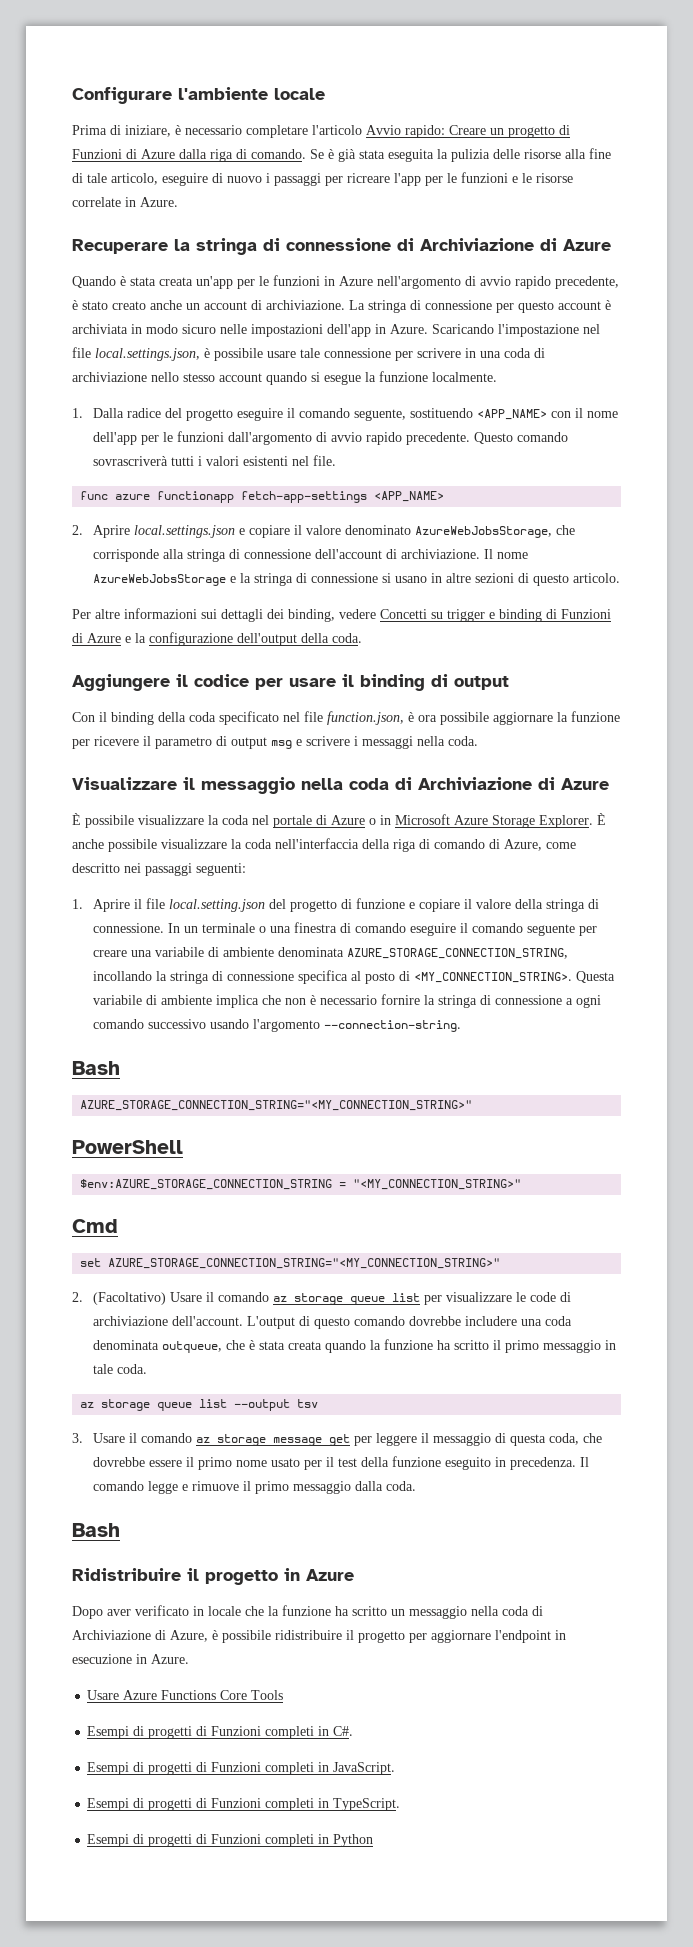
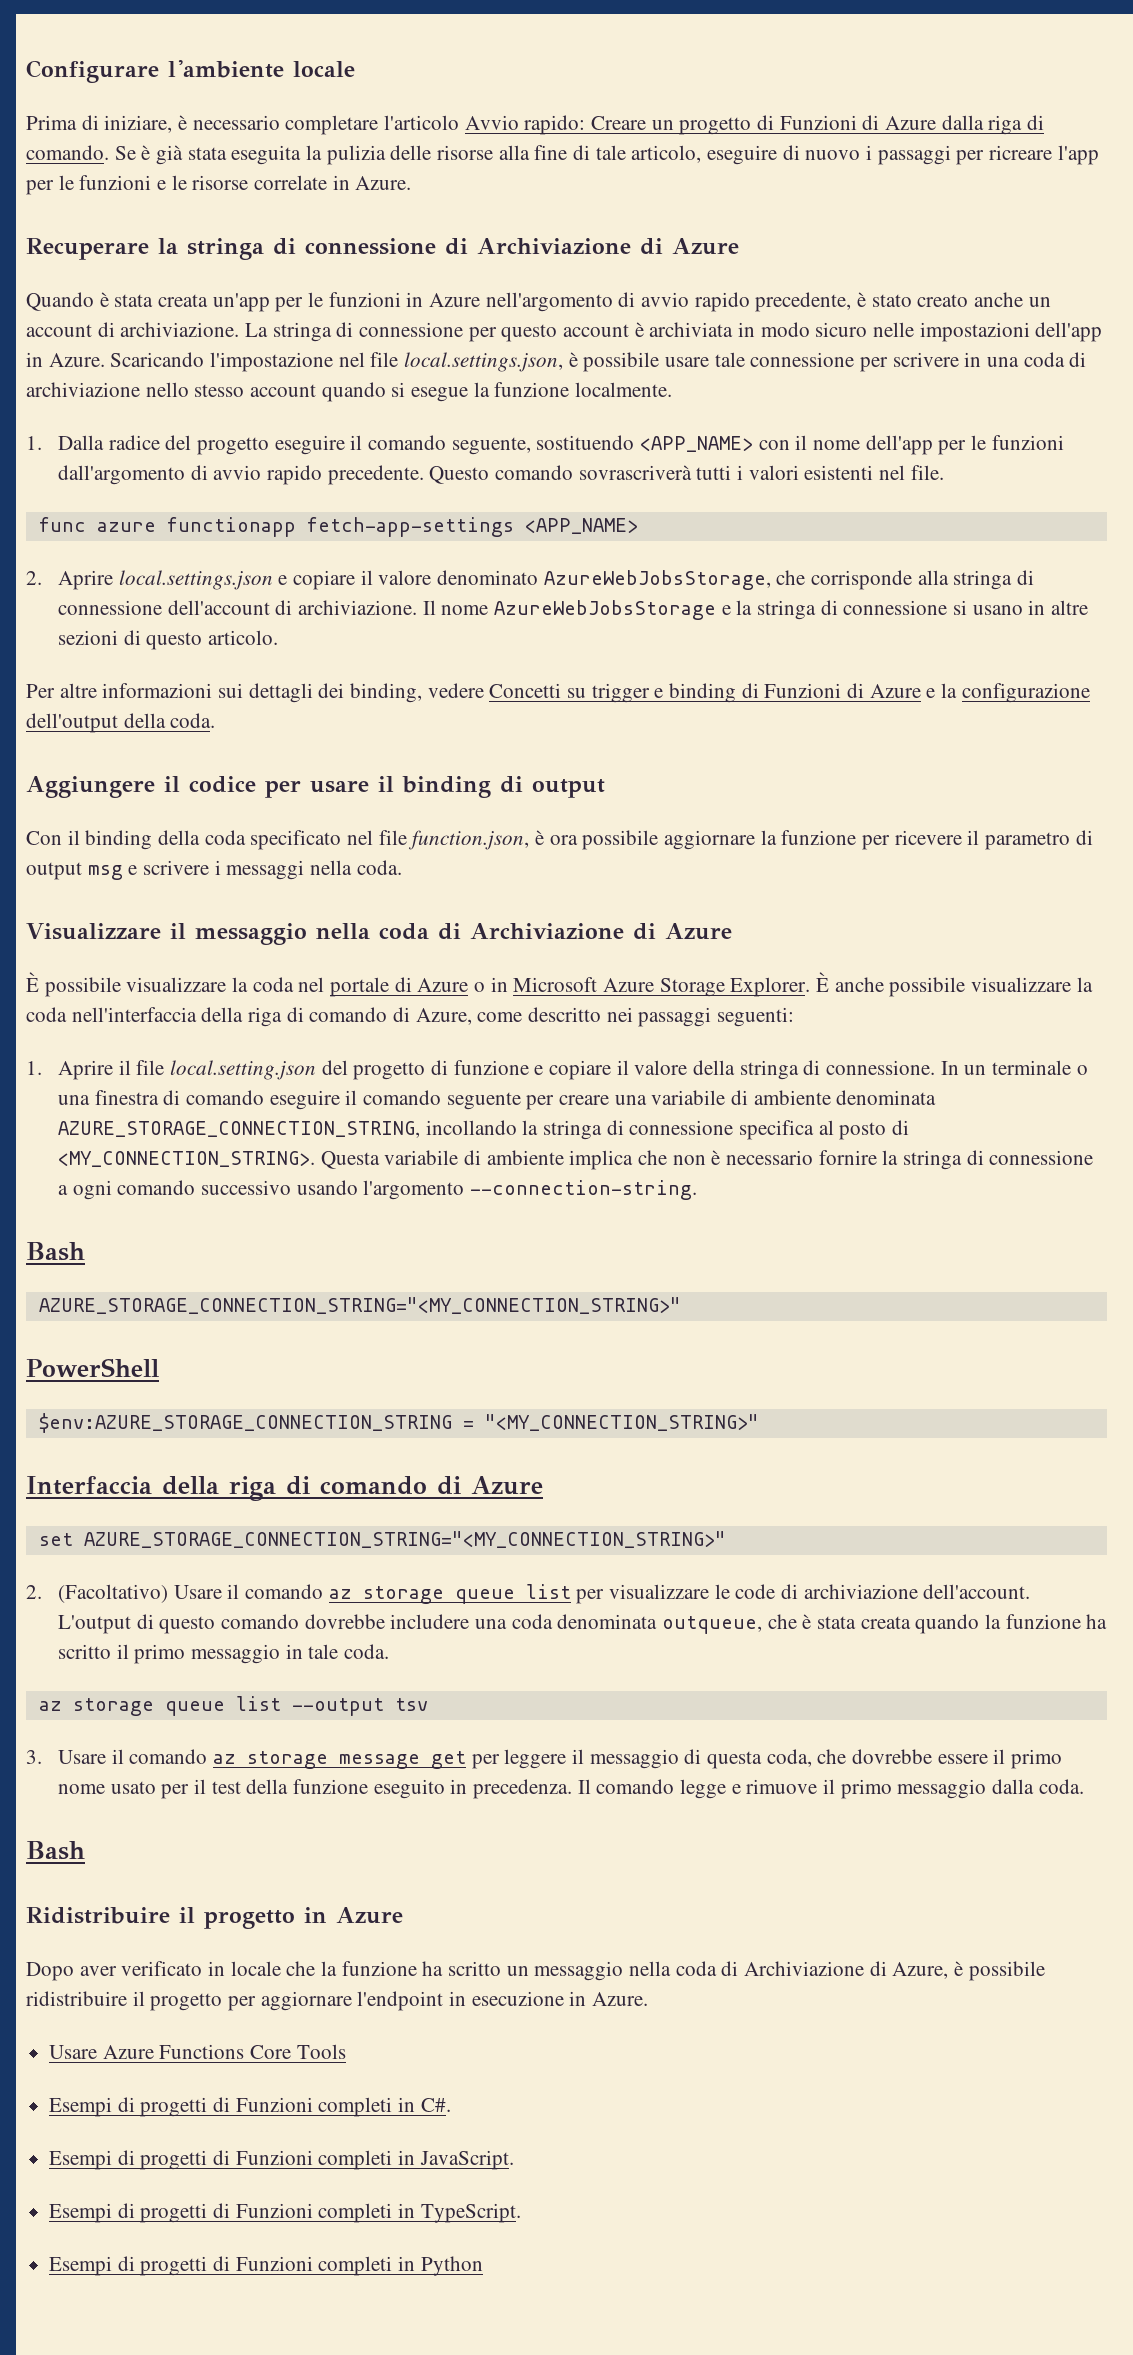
- Cmd
+ Interfaccia della riga di comando di Azure

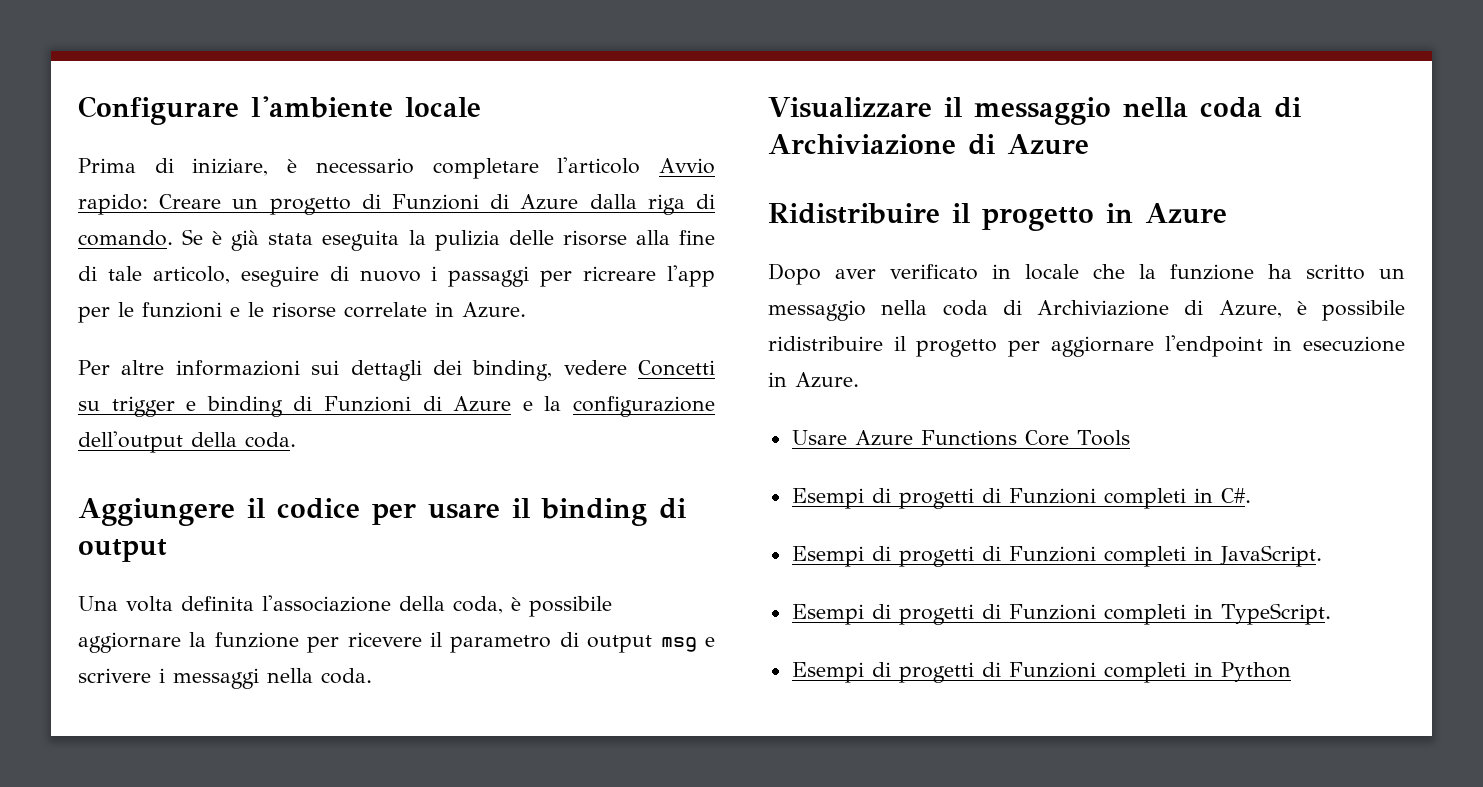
- Recuperare la stringa di connessione di Archiviazione di Azure
- Quando è stata creata un'app per le funzioni in Azure nell'argomento di avvio rapido precedente, è stato creato anche un account di archiviazione. La stringa di connessione per questo account è archiviata in modo sicuro nelle impostazioni dell'app in Azure. Scaricando l'impostazione nel file local.settings.json, è possibile usare tale connessione per scrivere in una coda di archiviazione nello stesso account quando si esegue la funzione localmente.
- 1. Dalla radice del progetto eseguire il comando seguente, sostituendo <APP_NAME> con il nome dell'app per le funzioni dall'argomento di avvio rapido precedente. Questo comando sovrascriverà tutti i valori esistenti nel file.
- func azure functionapp fetch-app-settings <APP_NAME>
- 2. Aprire local.settings.json e copiare il valore denominato AzureWebJobsStorage, che corrisponde alla stringa di connessione dell'account di archiviazione. Il nome AzureWebJobsStorage e la stringa di connessione si usano in altre sezioni di questo articolo.
- Con il binding della coda specificato nel file function.json, è ora possibile aggiornare la funzione per ricevere il parametro di output msg e scrivere i messaggi nella coda.
+ Una volta definita l'associazione della coda, è possibile aggiornare la funzione per ricevere il parametro di output msg e scrivere i messaggi nella coda.
- È possibile visualizzare la coda nel portale di Azure o in Microsoft Azure Storage Explorer. È anche possibile visualizzare la coda nell'interfaccia della riga di comando di Azure, come descritto nei passaggi seguenti:
- 1. Aprire il file local.setting.json del progetto di funzione e copiare il valore della stringa di connessione. In un terminale o una finestra di comando eseguire il comando seguente per creare una variabile di ambiente denominata AZURE_STORAGE_CONNECTION_STRING, incollando la stringa di connessione specifica al posto di <MY_CONNECTION_STRING>. Questa variabile di ambiente implica che non è necessario fornire la stringa di connessione a ogni comando successivo usando l'argomento --connection-string.
- Bash
- AZURE_STORAGE_CONNECTION_STRING="<MY_CONNECTION_STRING>"
- PowerShell
- $env:AZURE_STORAGE_CONNECTION_STRING = "<MY_CONNECTION_STRING>"
- Interfaccia della riga di comando di Azure
- set AZURE_STORAGE_CONNECTION_STRING="<MY_CONNECTION_STRING>"
- 2. (Facoltativo) Usare il comando az storage queue list per visualizzare le code di archiviazione dell'account. L'output di questo comando dovrebbe includere una coda denominata outqueue, che è stata creata quando la funzione ha scritto il primo messaggio in tale coda.
- az storage queue list --output tsv
- 3. Usare il comando az storage message get per leggere il messaggio di questa coda, che dovrebbe essere il primo nome usato per il test della funzione eseguito in precedenza. Il comando legge e rimuove il primo messaggio dalla coda.
- Bash

